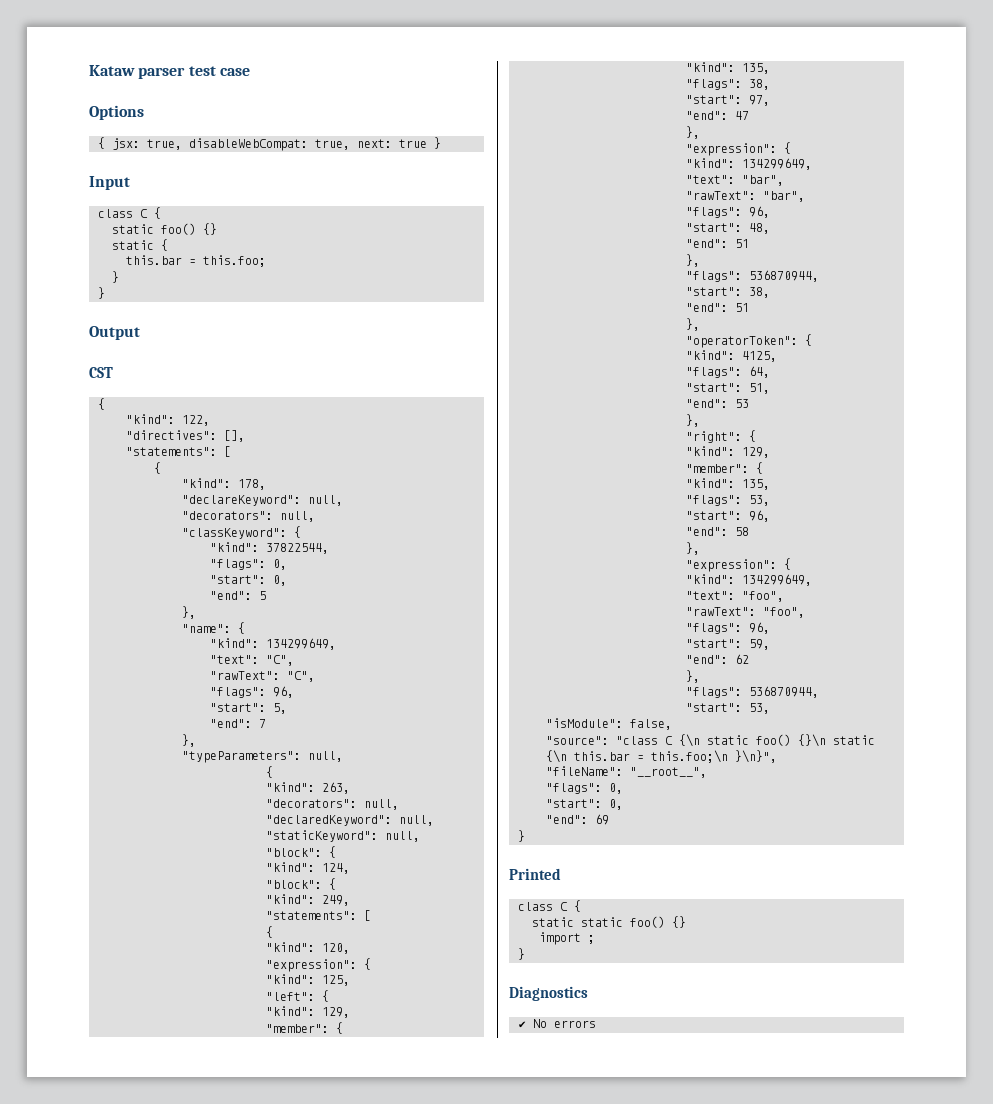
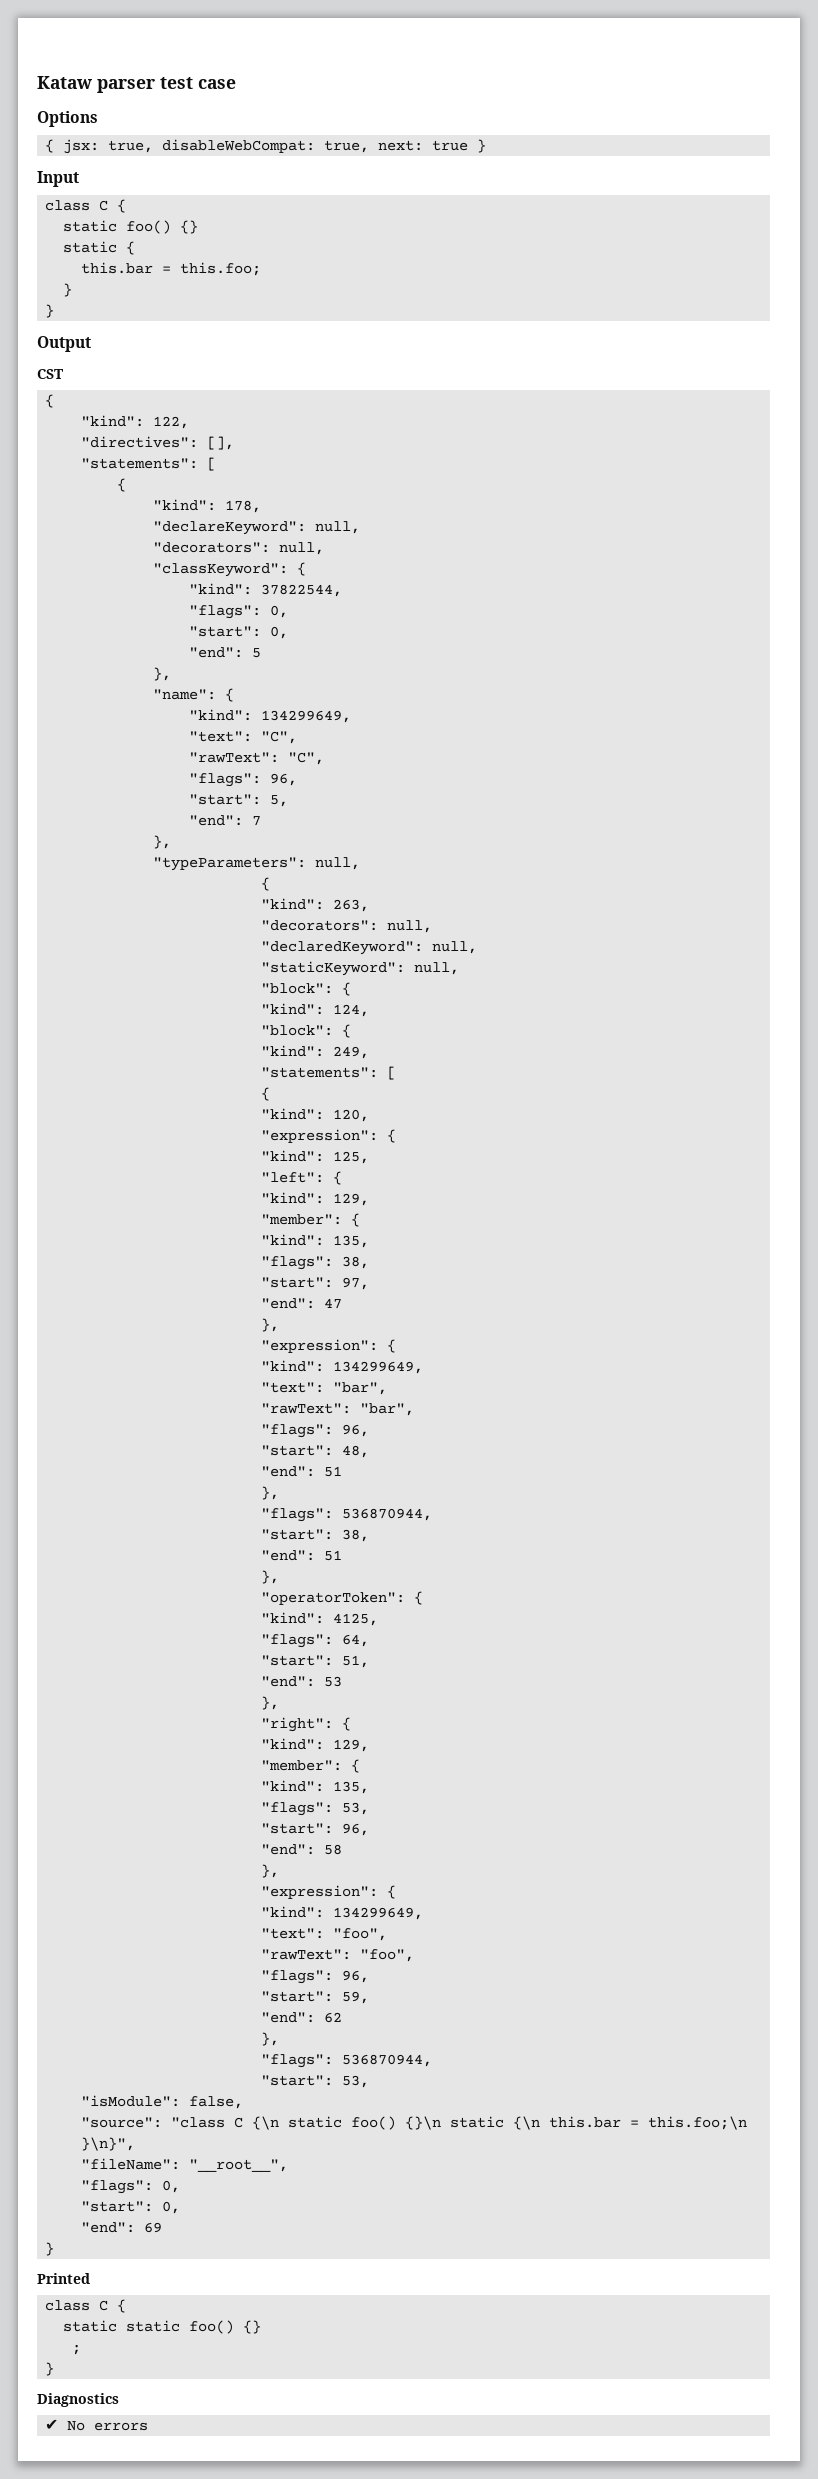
- import ;
+ ;

